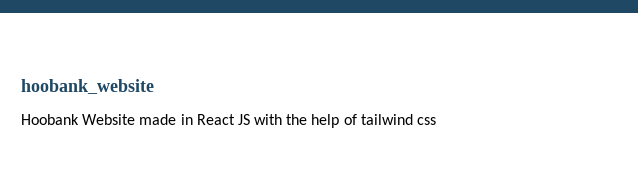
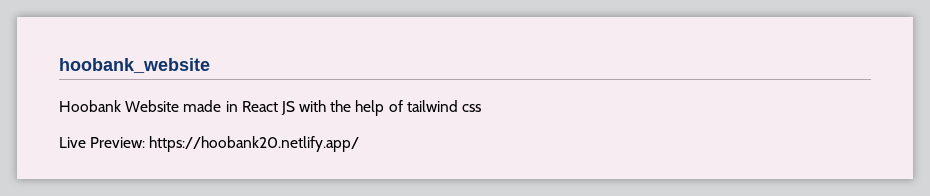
+ Live Preview: https://hoobank20.netlify.app/

